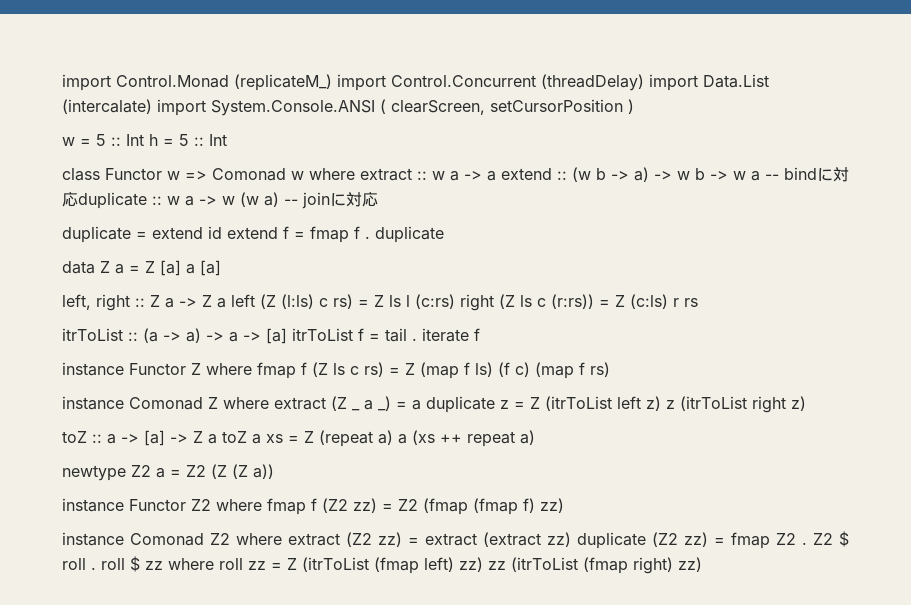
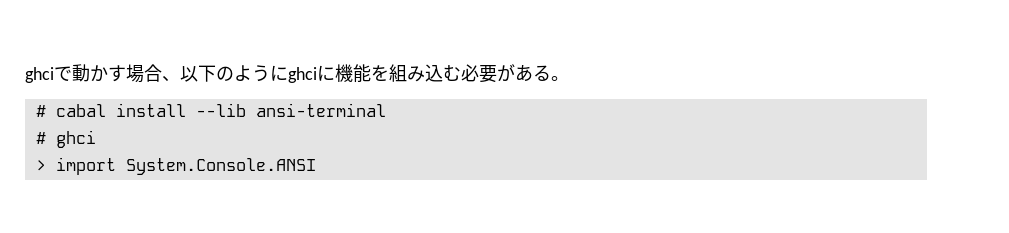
- import Control.Monad (replicateM_) import Control.Concurrent (threadDelay) import Data.List (intercalate) import System.Console.ANSI ( clearScreen, setCursorPosition )
- w = 5 :: Int h = 5 :: Int
- class Functor w => Comonad w where extract :: w a -> a extend :: (w b -> a) -> w b -> w a -- bindに対応duplicate :: w a -> w (w a) -- joinに対応
- duplicate = extend id extend f = fmap f . duplicate
- data Z a = Z [a] a [a]
- left, right :: Z a -> Z a left (Z (l:ls) c rs) = Z ls l (c:rs) right (Z ls c (r:rs)) = Z (c:ls) r rs
- itrToList :: (a -> a) -> a -> [a] itrToList f = tail . iterate f
- instance Functor Z where fmap f (Z ls c rs) = Z (map f ls) (f c) (map f rs)
- instance Comonad Z where extract (Z _ a _) = a duplicate z = Z (itrToList left z) z (itrToList right z)
- toZ :: a -> [a] -> Z a toZ a xs = Z (repeat a) a (xs ++ repeat a)
- newtype Z2 a = Z2 (Z (Z a))
- instance Functor Z2 where fmap f (Z2 zz) = Z2 (fmap (fmap f) zz)
- instance Comonad Z2 where extract (Z2 zz) = extract (extract zz) duplicate (Z2 zz) = fmap Z2 . Z2 $ roll . roll $ zz where roll zz = Z (itrToList (fmap left) zz) zz (itrToList (fmap right) zz)
+ ghciで動かす場合、以下のようにghciに機能を組み込む必要がある。
+ # cabal install --lib ansi-terminal
+ # ghci
+ > import System.Console.ANSI

